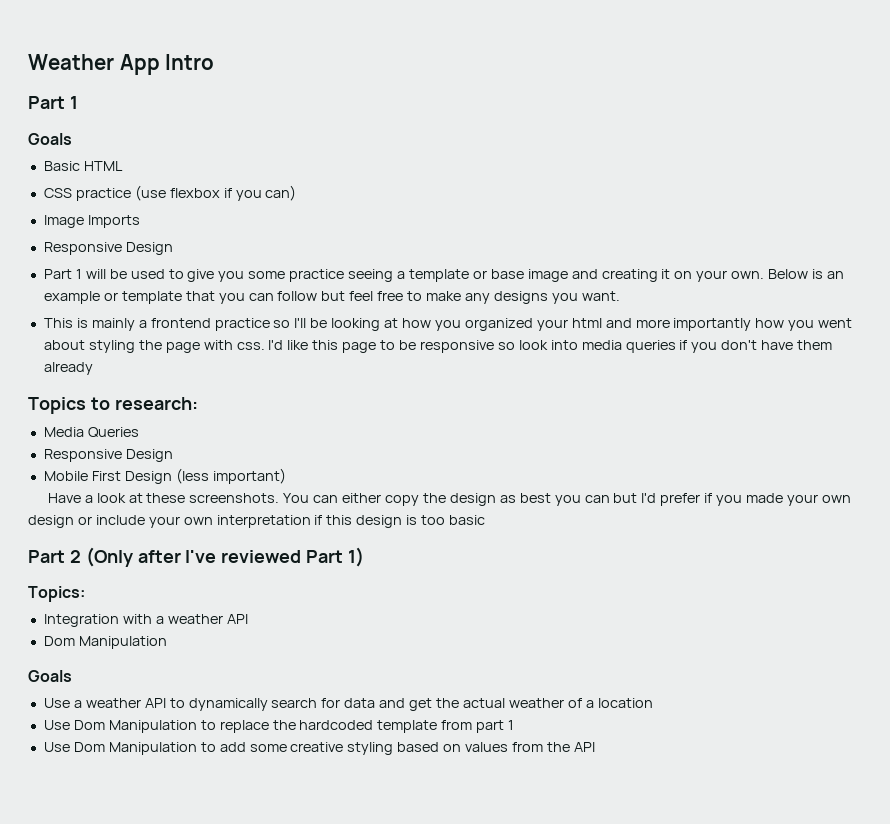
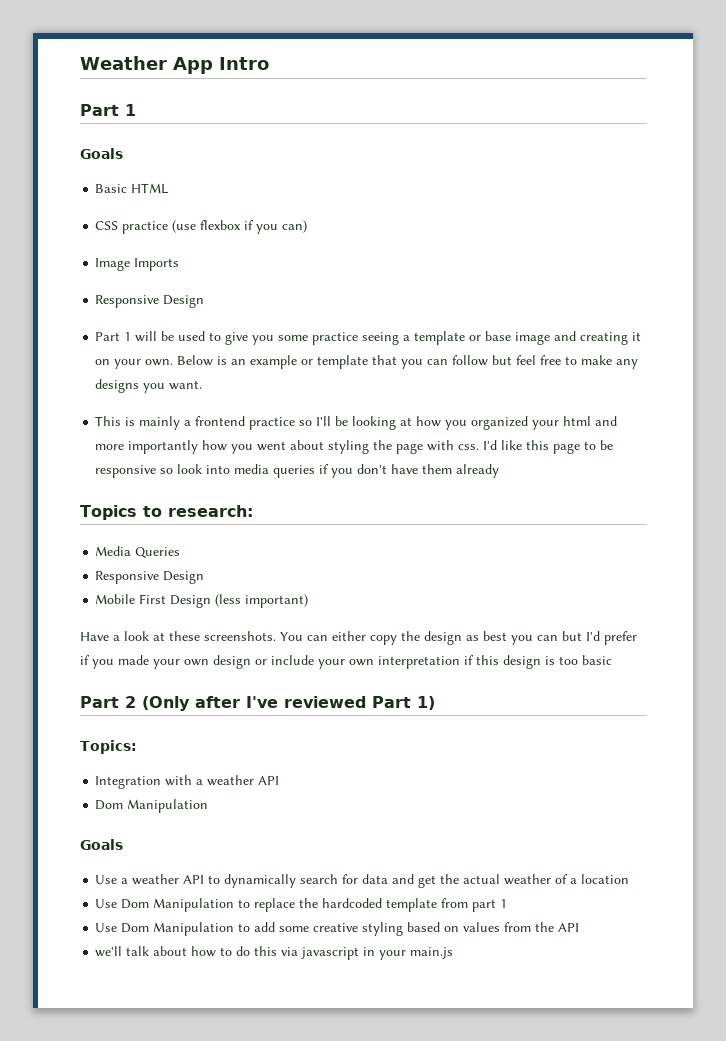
+ we'll talk about how to do this via javascript in your main.js

